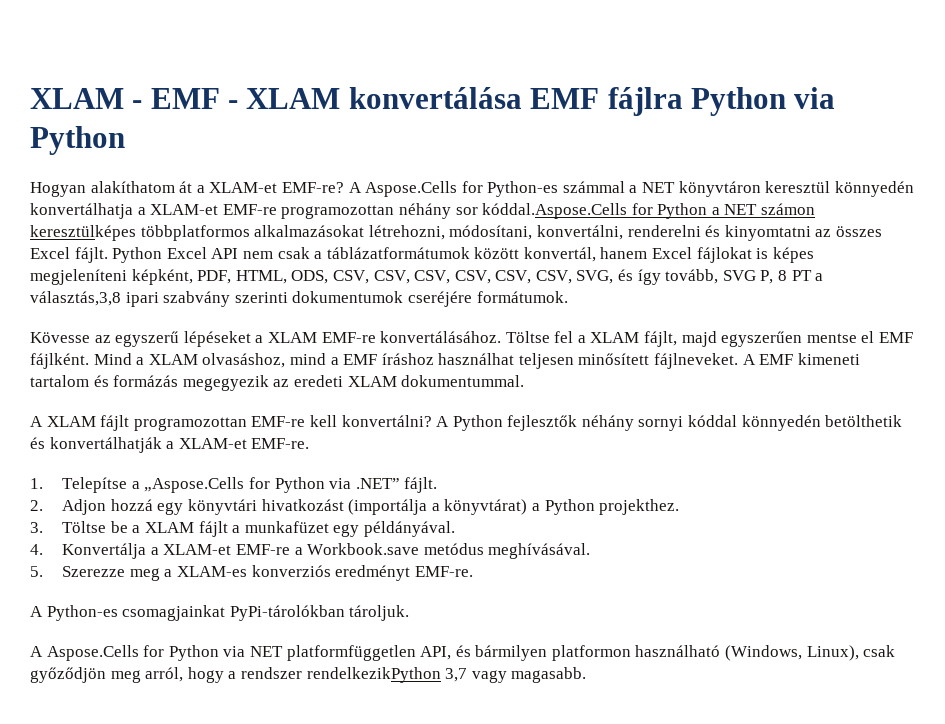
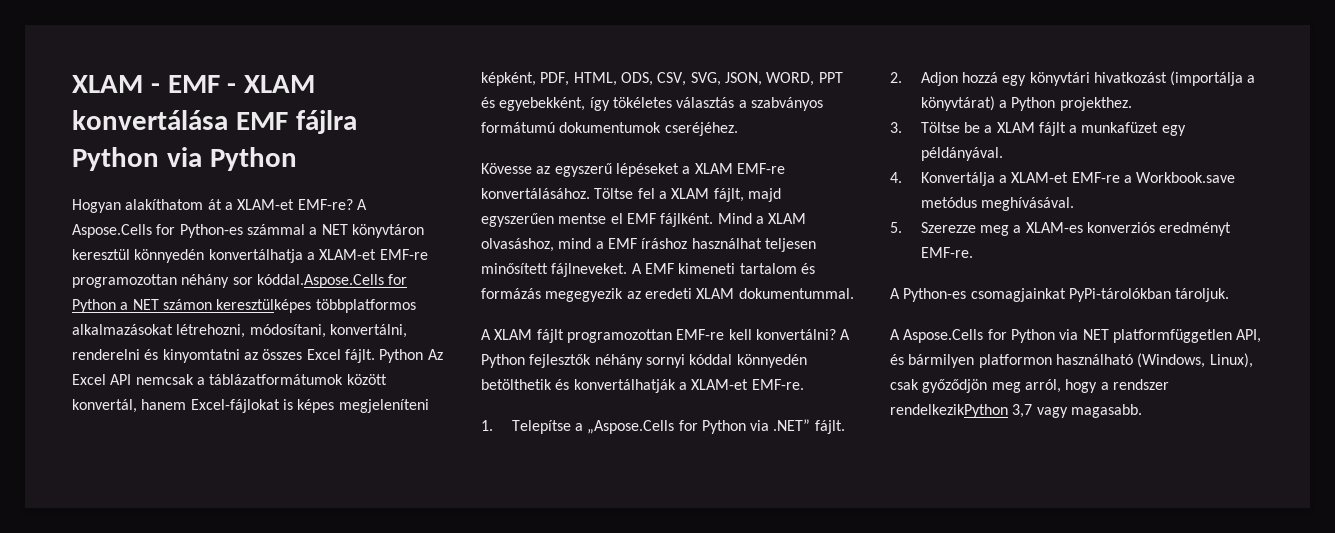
- Python Excel API nem csak a táblázatformátumok között konvertál, hanem Excel fájlokat is képes megjeleníteni képként, PDF, HTML, ODS, CSV, CSV, CSV, CSV, CSV, CSV, SVG, és így tovább, SVG P, 8 PT a választás,3,8 ipari szabvány szerinti dokumentumok cseréjére formátumok.
+ Python Az Excel API nemcsak a táblázatformátumok között konvertál, hanem Excel-fájlokat is képes megjeleníteni képként, PDF, HTML, ODS, CSV, SVG, JSON, WORD, PPT és egyebekként, így tökéletes választás a szabványos formátumú dokumentumok cseréjéhez.

